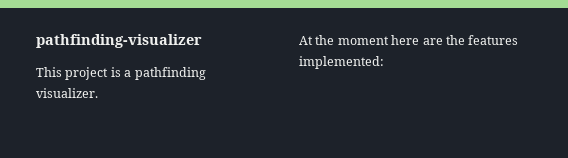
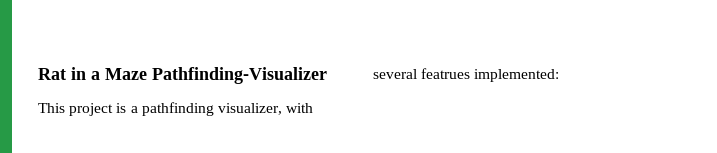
- pathfinding-visualizer
+ Rat in a Maze Pathfinding-Visualizer
- This project is a pathfinding visualizer.
- At the moment here are the features implemented:
+ This project is a pathfinding visualizer, with several featrues implemented:

